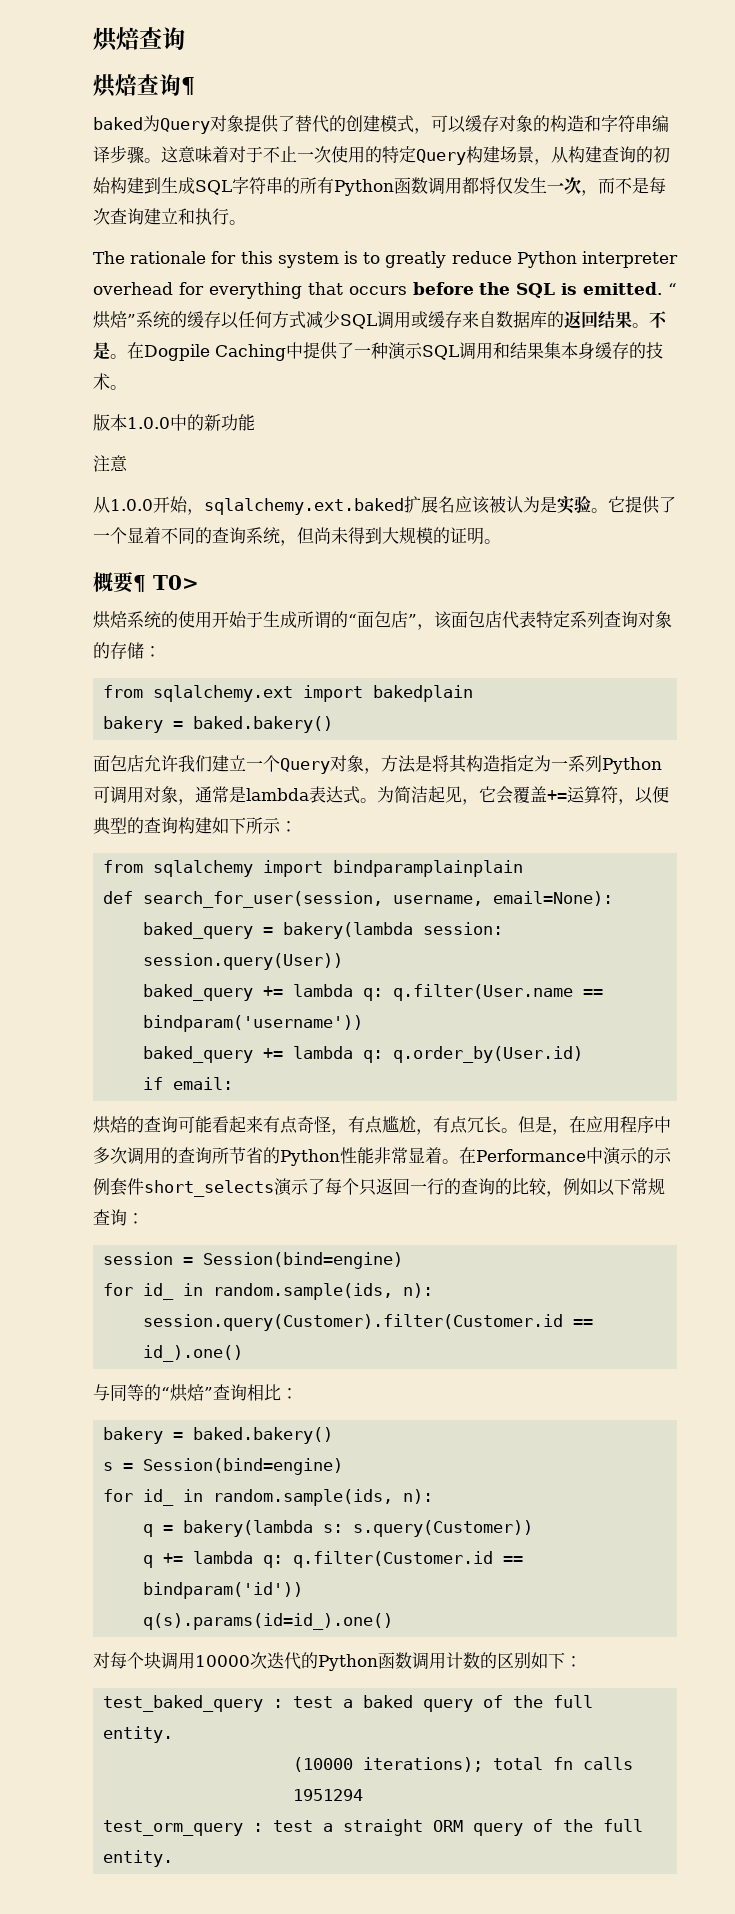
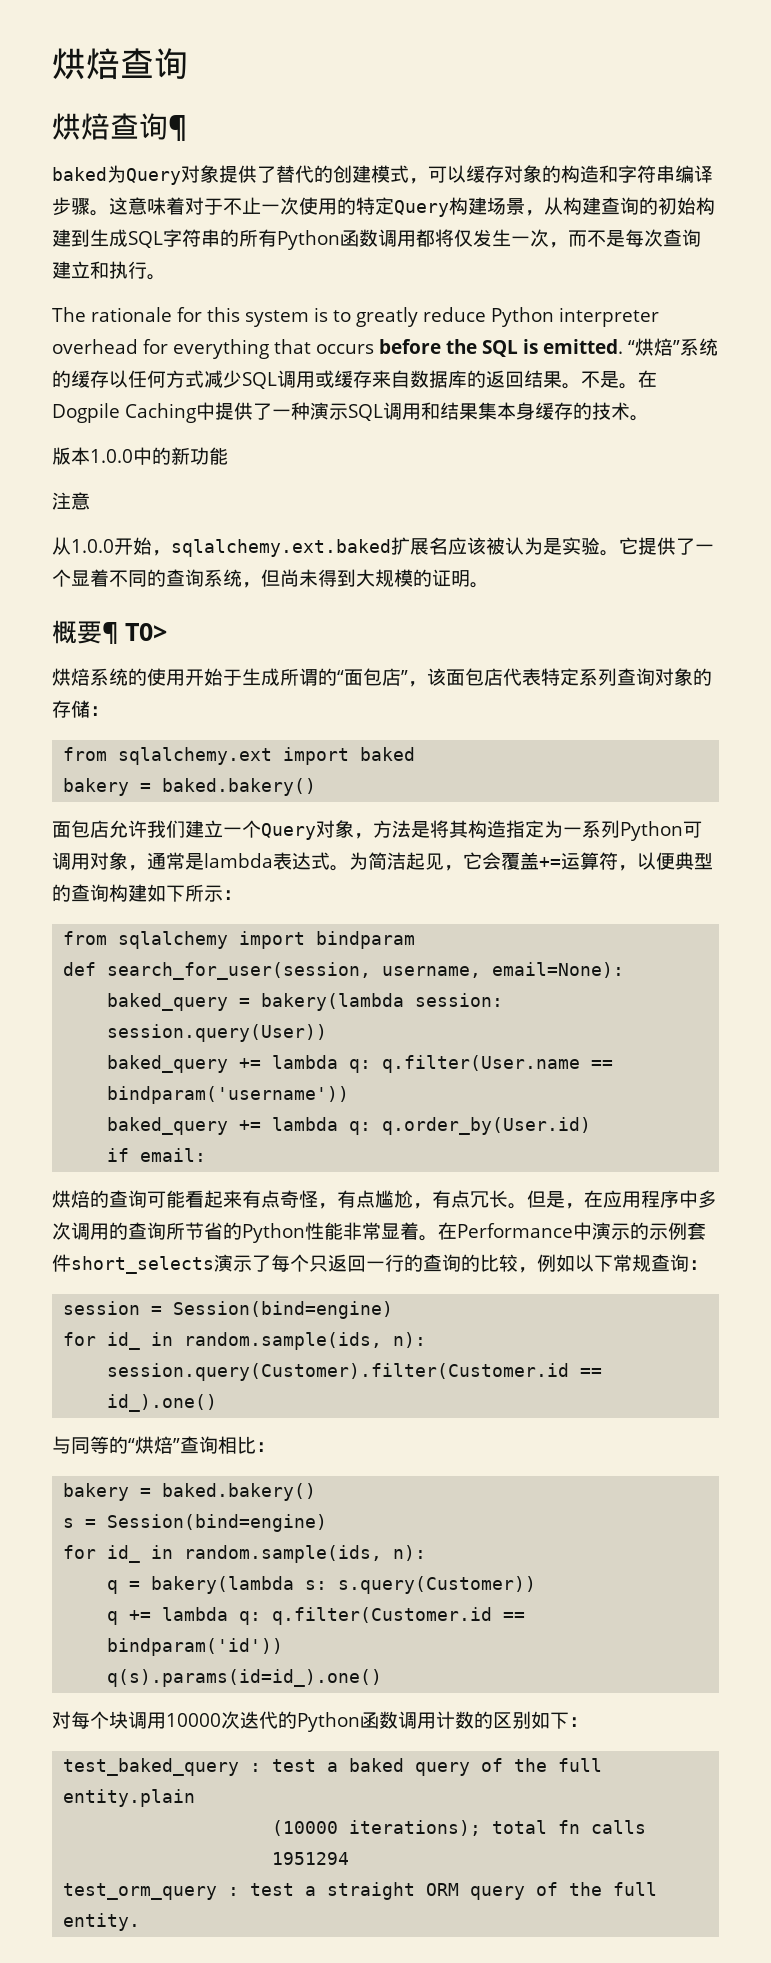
- from sqlalchemy.ext import bakedplain
+ from sqlalchemy.ext import baked
- from sqlalchemy import bindparamplainplain
+ from sqlalchemy import bindparam
- test_baked_query : test a baked query of the full entity.
+ test_baked_query : test a baked query of the full entity.plain

